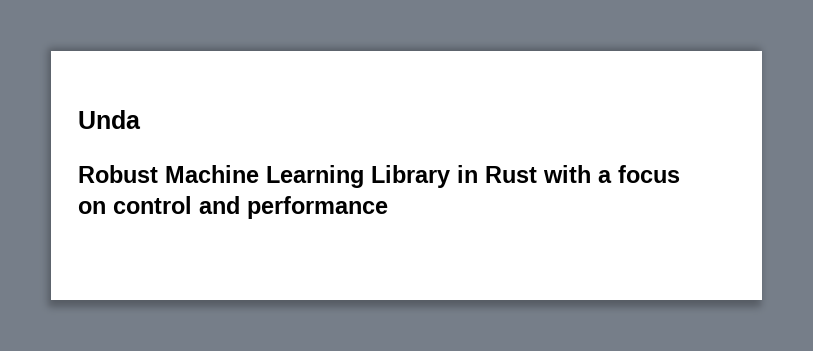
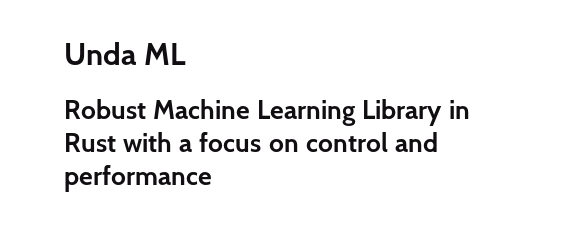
- Unda
+ Unda ML

